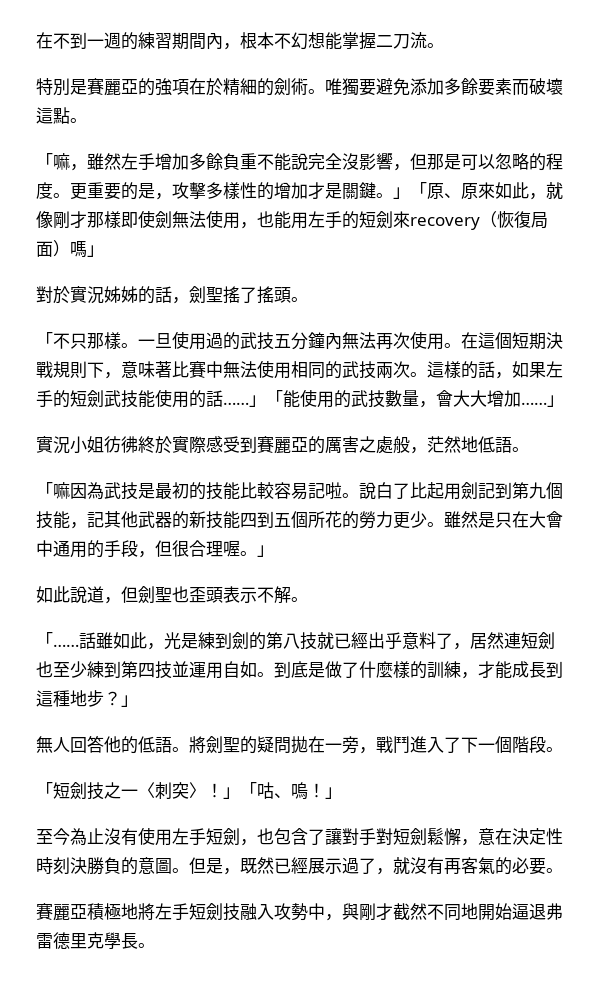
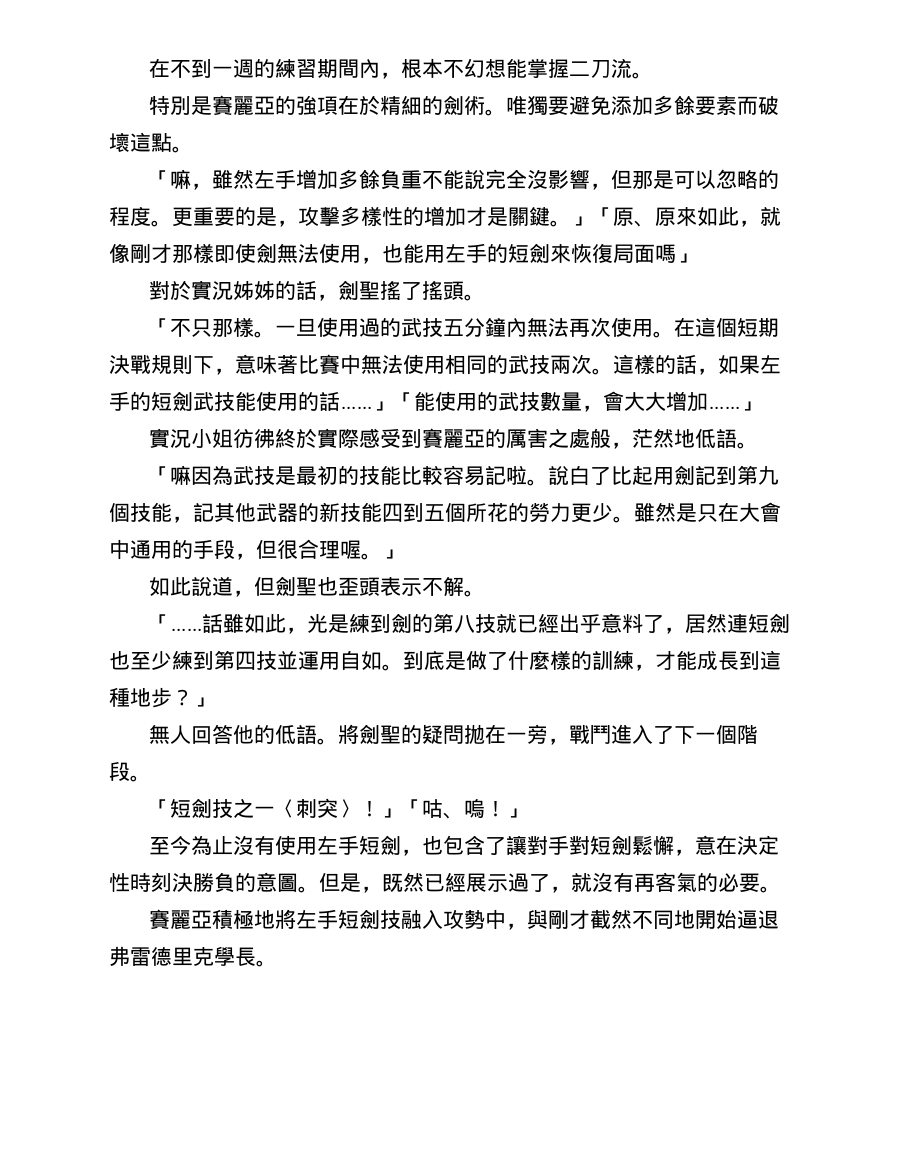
- 更重要的是，攻擊多樣性的增加才是關鍵。」「原、原來如此，就像剛才那樣即使劍無法使用，也能用左手的短劍來recovery（恢復局面）嗎」
+ 更重要的是，攻擊多樣性的增加才是關鍵。」「原、原來如此，就像剛才那樣即使劍無法使用，也能用左手的短劍來恢復局面嗎」

